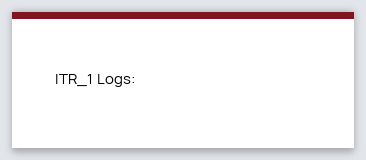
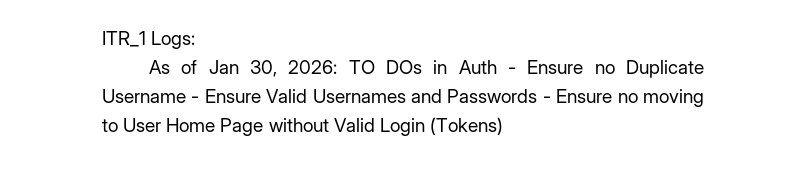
+ As of Jan 30, 2026: TO DOs in Auth - Ensure no Duplicate Username - Ensure Valid Usernames and Passwords - Ensure no moving to User Home Page without Valid Login (Tokens)

